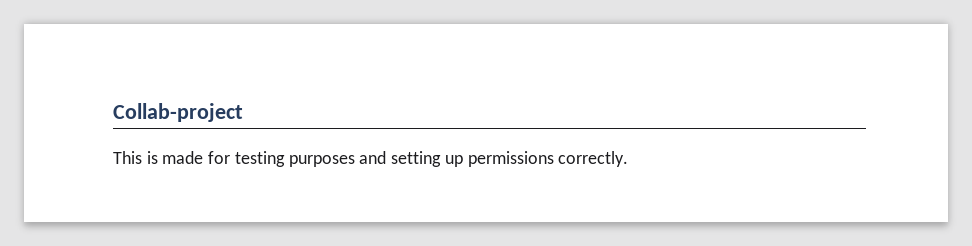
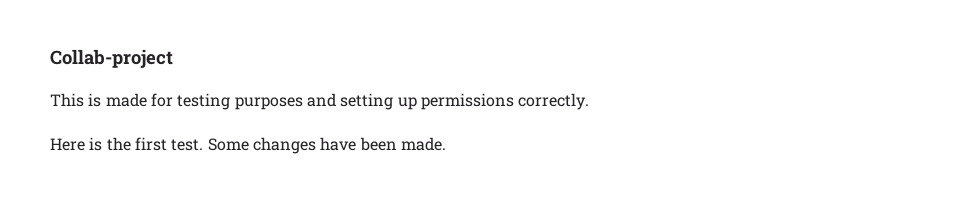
+ Here is the first test. Some changes have been made.

